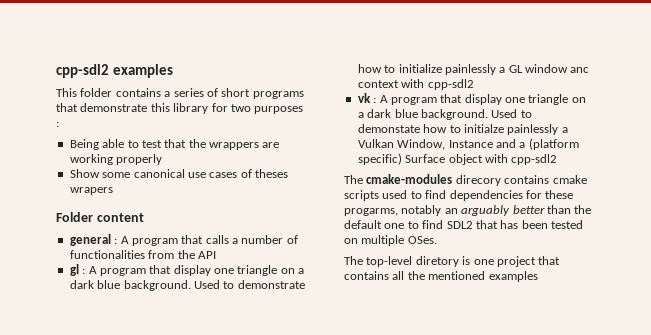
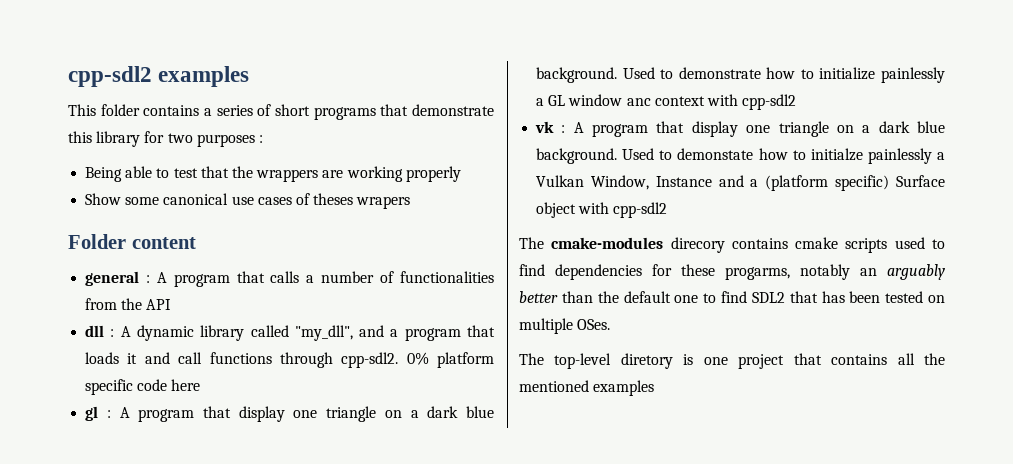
+ dll : A dynamic library called "my_dll", and a program that loads it and call functions through cpp-sdl2. 0% platform specific code here

